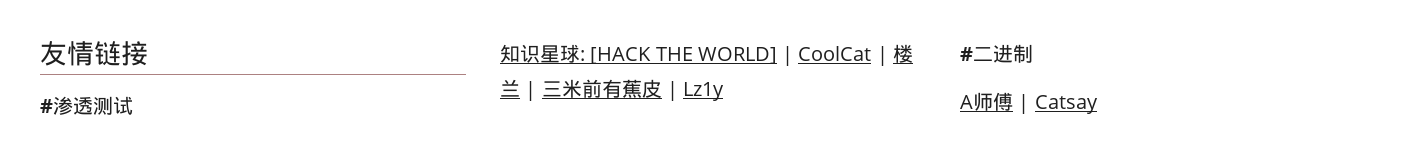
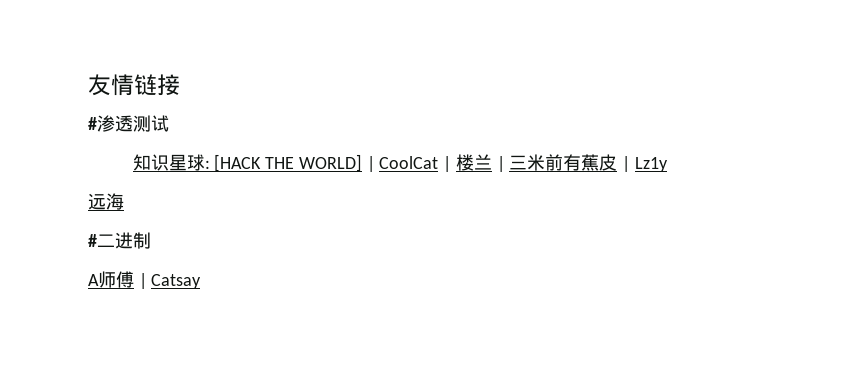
+ 远海

